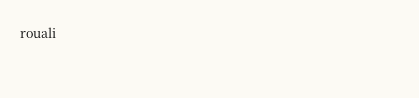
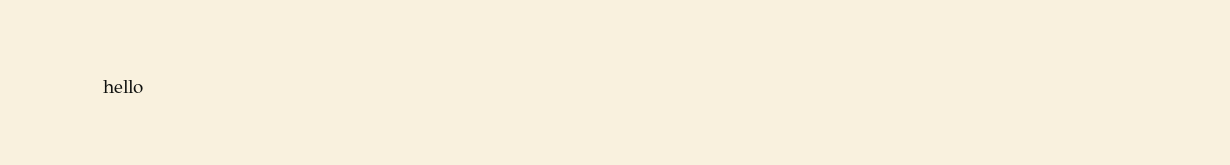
- rouali
+ hello

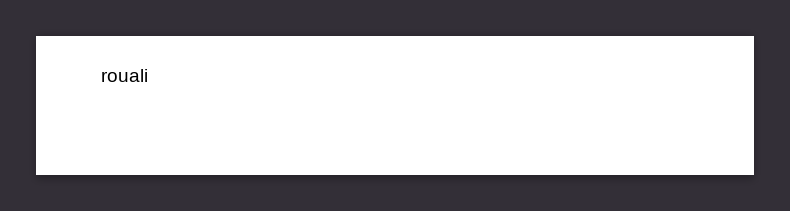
- hello
+ rouali

